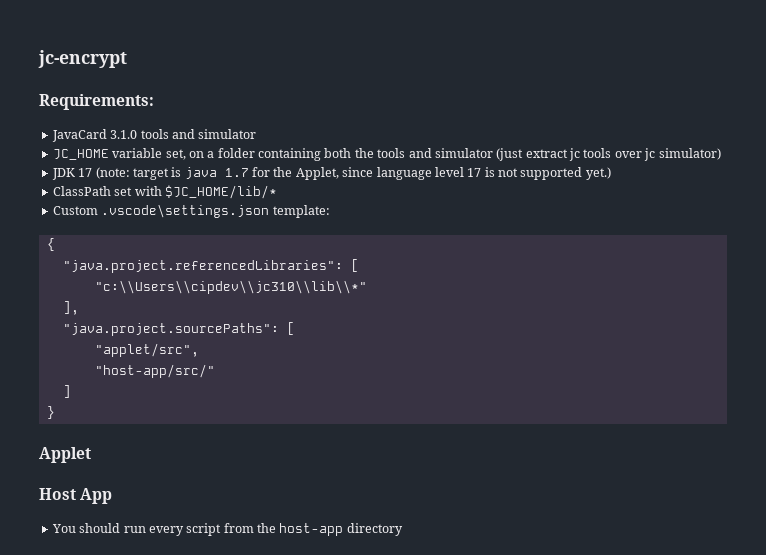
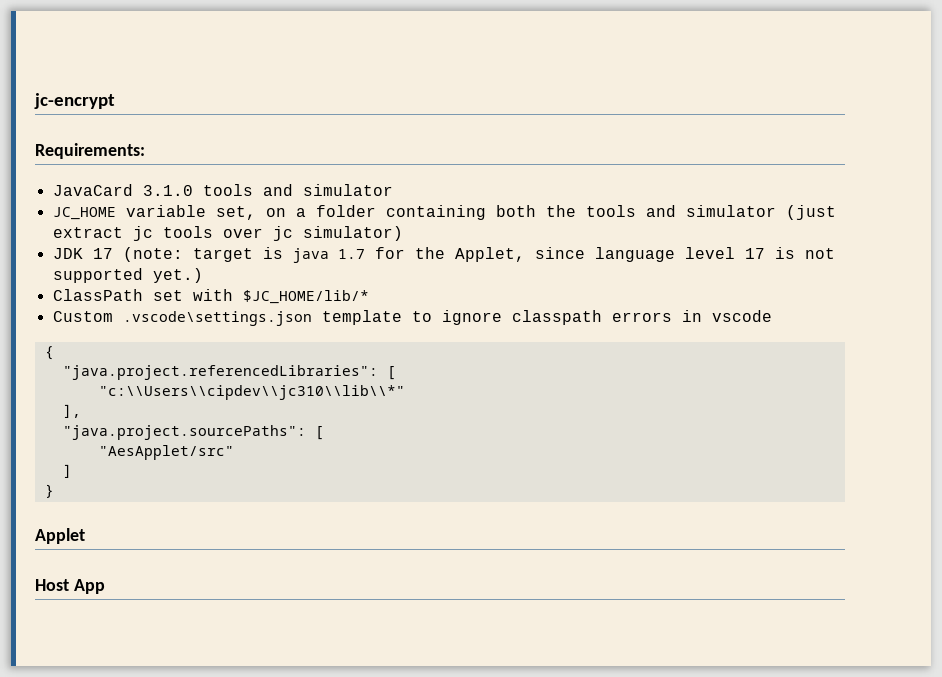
- Custom .vscode\settings.json template:
+ Custom .vscode\settings.json template to ignore classpath errors in vscode
- "applet/src",
- "host-app/src/"
+ "AesApplet/src"
- You should run every script from the host-app directory

